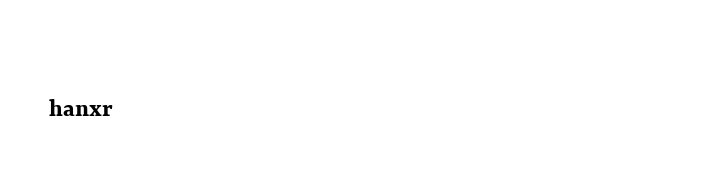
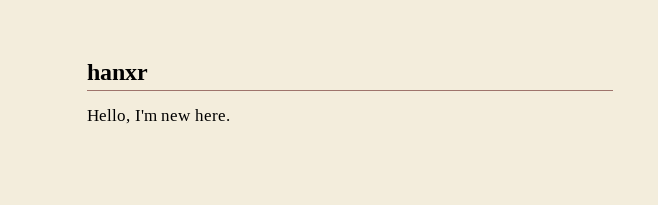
+ Hello, I'm new here.

